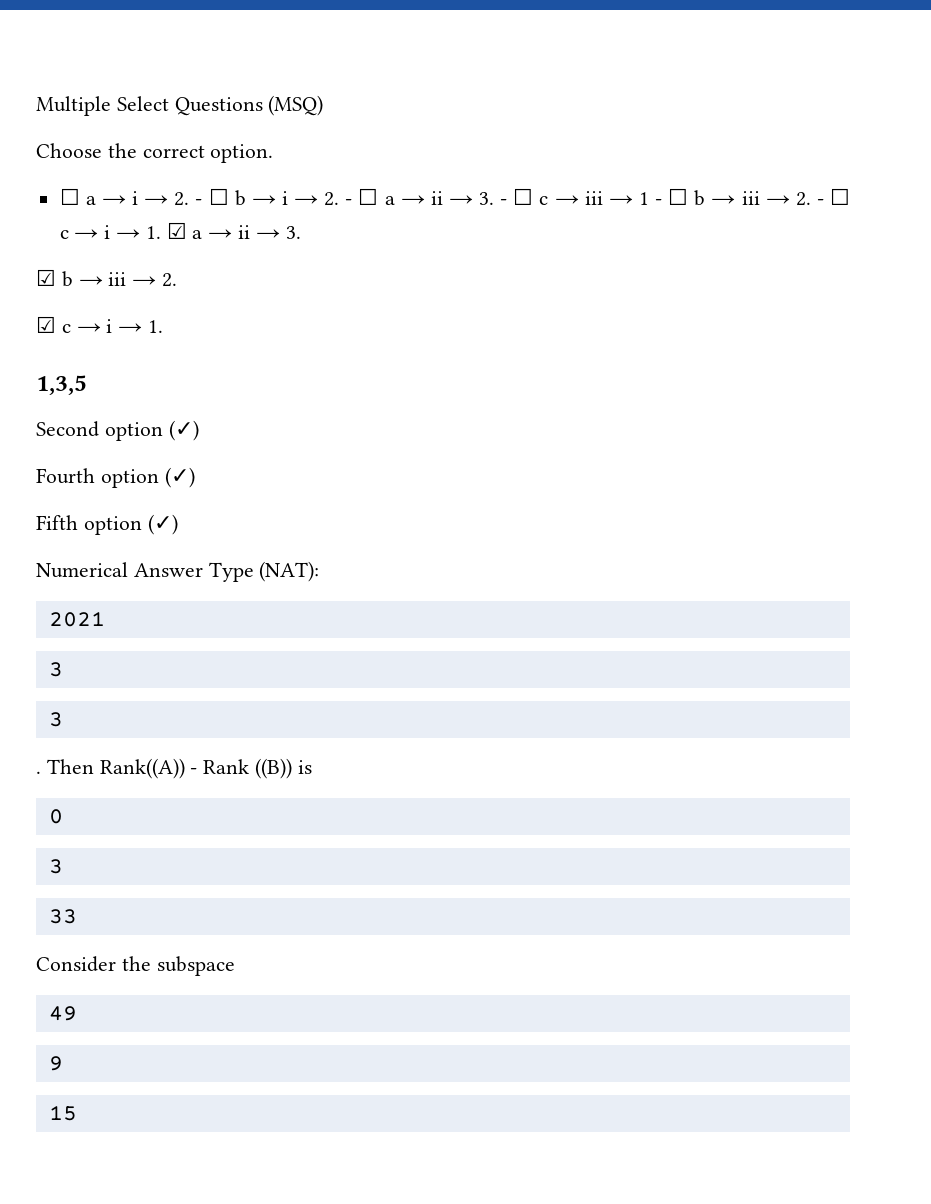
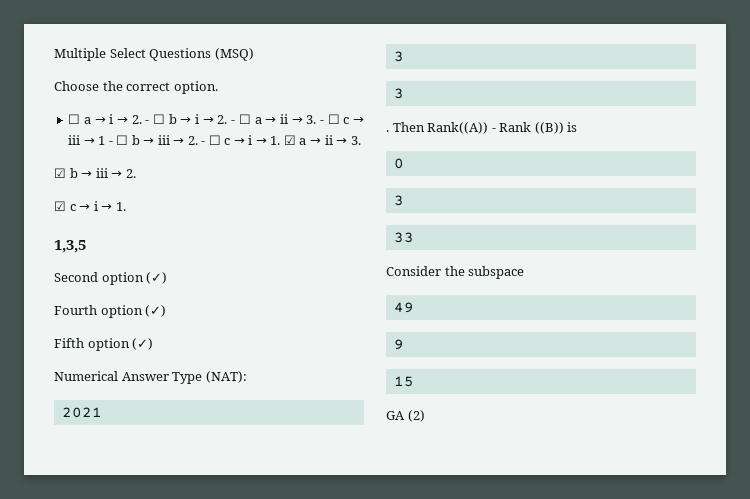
+ GA (2)

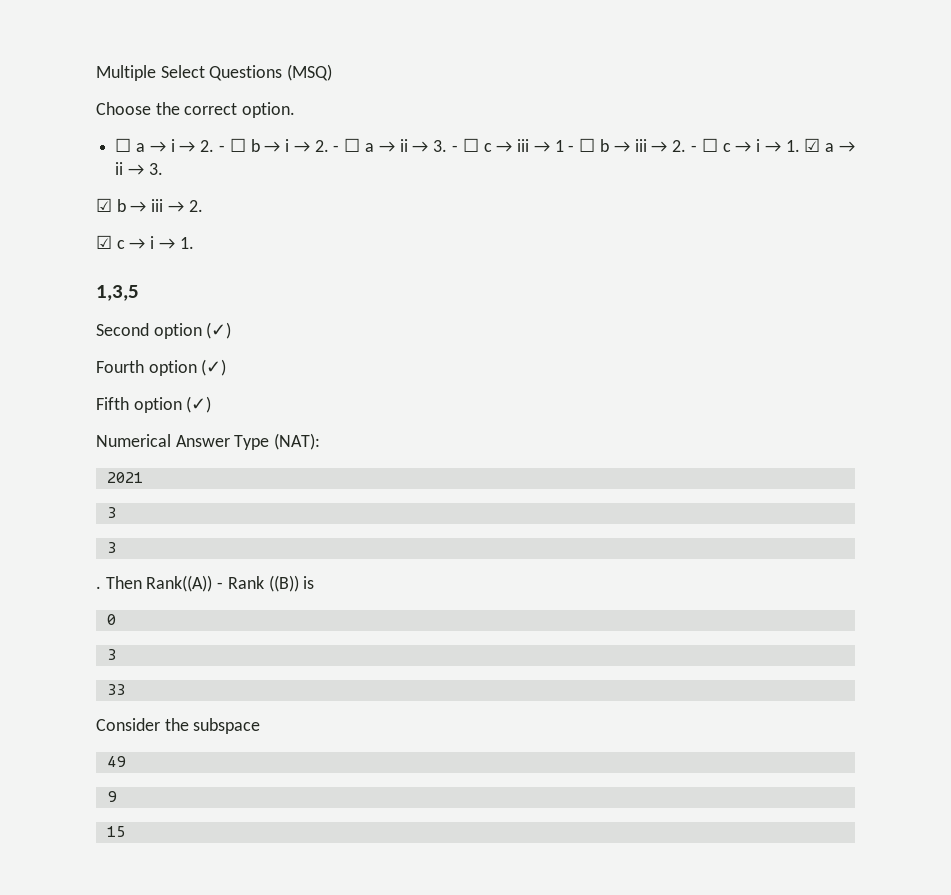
- GA (2)

